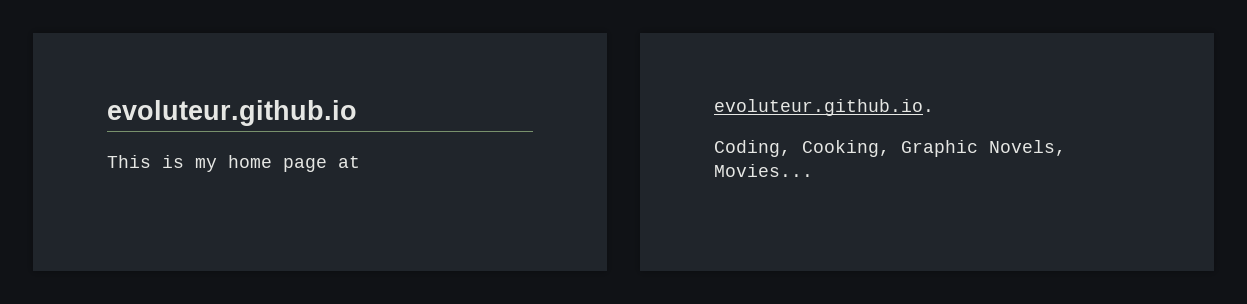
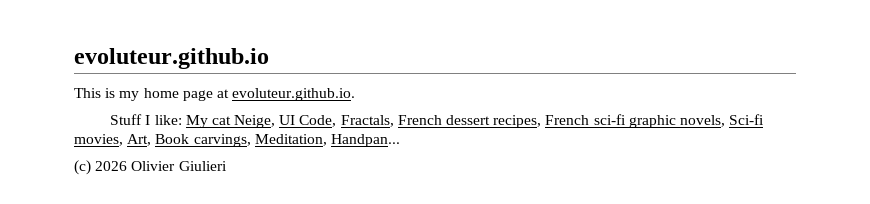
- Coding, Cooking, Graphic Novels, Movies...
+ Stuff I like: My cat Neige, UI Code, Fractals, French dessert recipes, French sci-fi graphic novels, Sci-fi movies, Art, Book carvings, Meditation, Handpan...
+ (c) 2026 Olivier Giulieri

